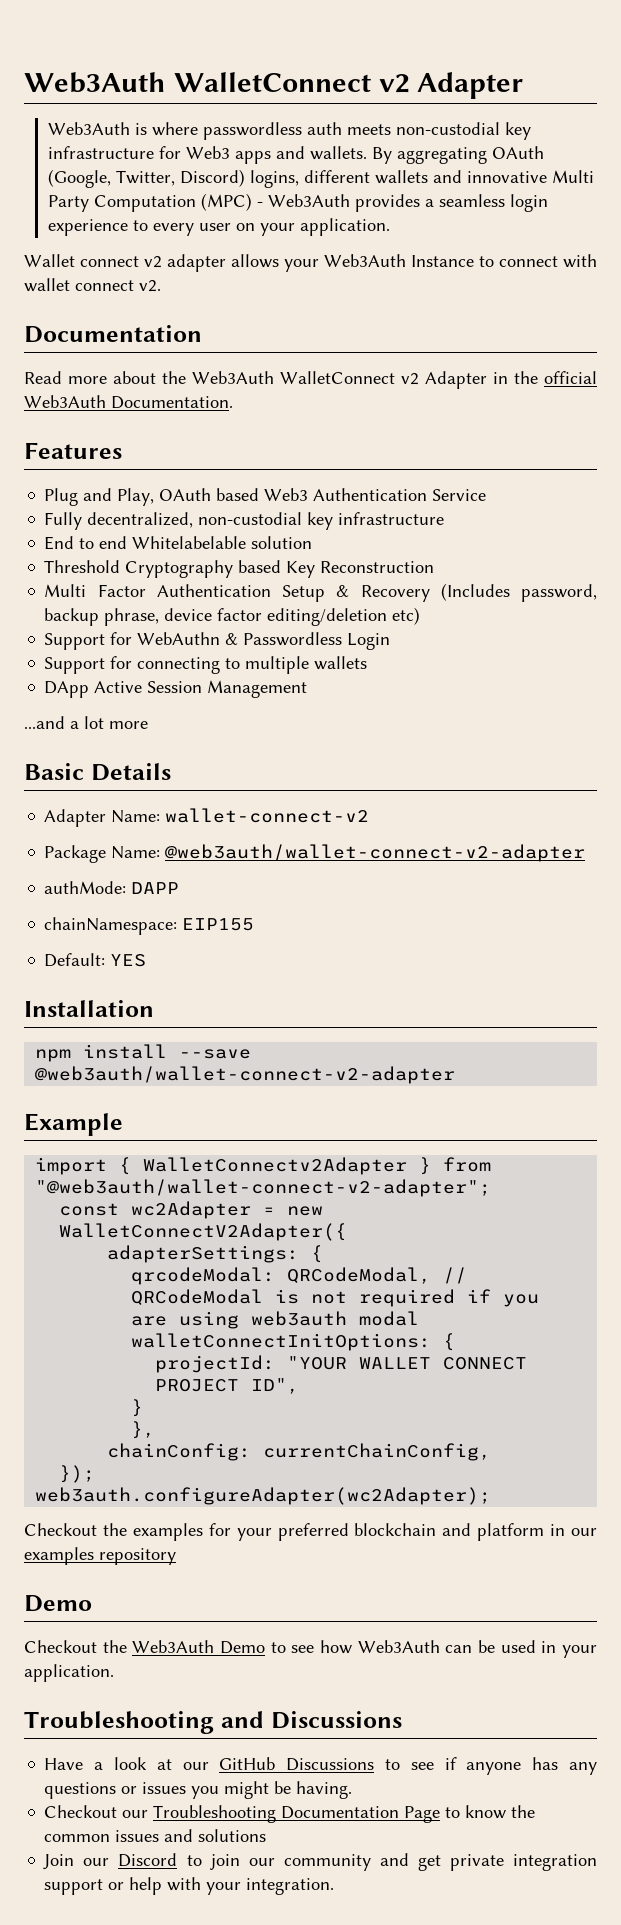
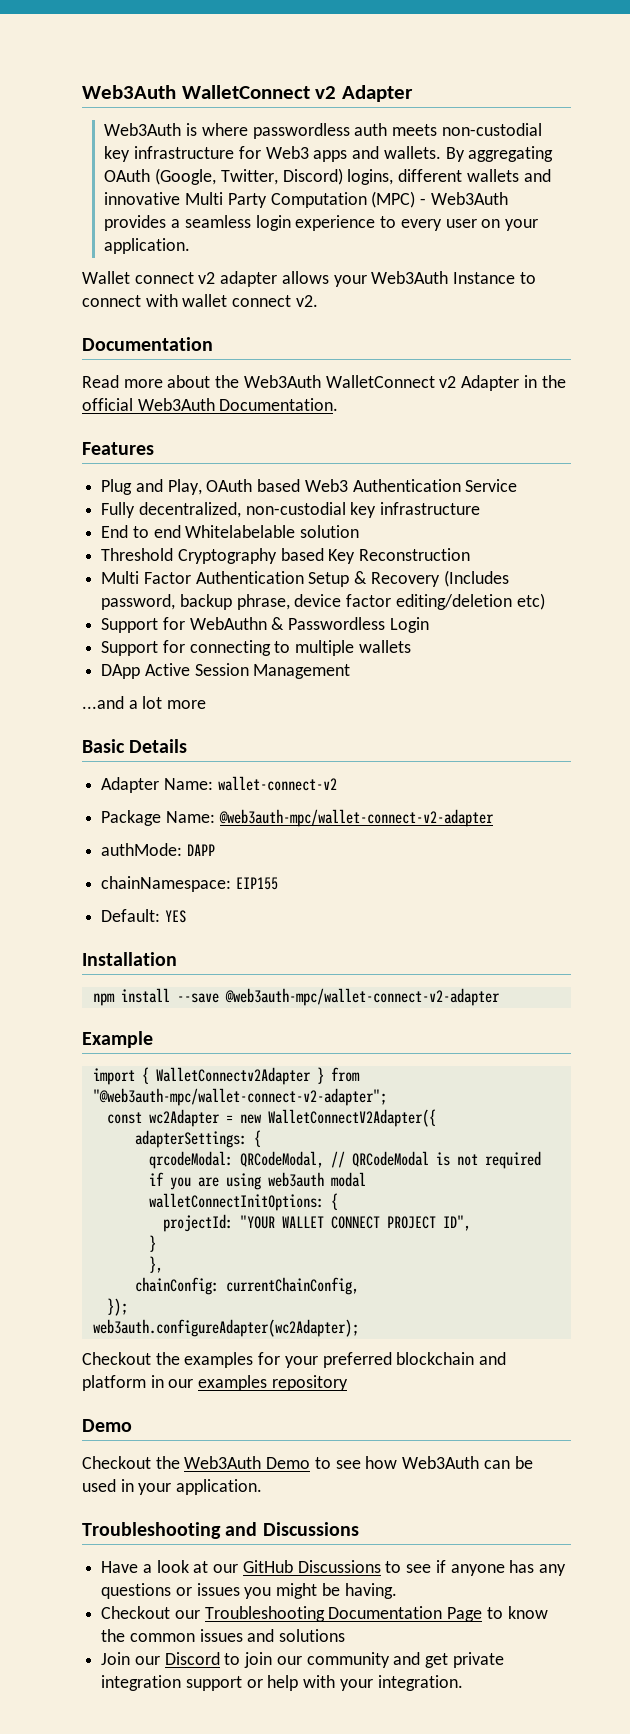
- Package Name: @web3auth/wallet-connect-v2-adapter
+ Package Name: @web3auth-mpc/wallet-connect-v2-adapter
- npm install --save @web3auth/wallet-connect-v2-adapter
+ npm install --save @web3auth-mpc/wallet-connect-v2-adapter
- import { WalletConnectv2Adapter } from "@web3auth/wallet-connect-v2-adapter";
+ import { WalletConnectv2Adapter } from "@web3auth-mpc/wallet-connect-v2-adapter";

